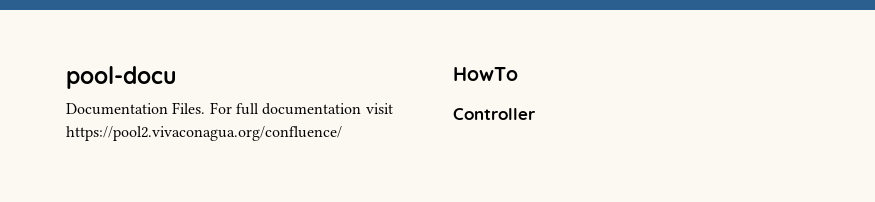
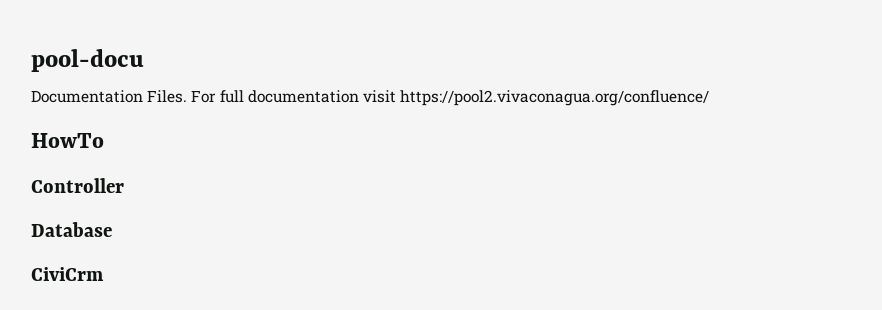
+ Database
+ CiviCrm

